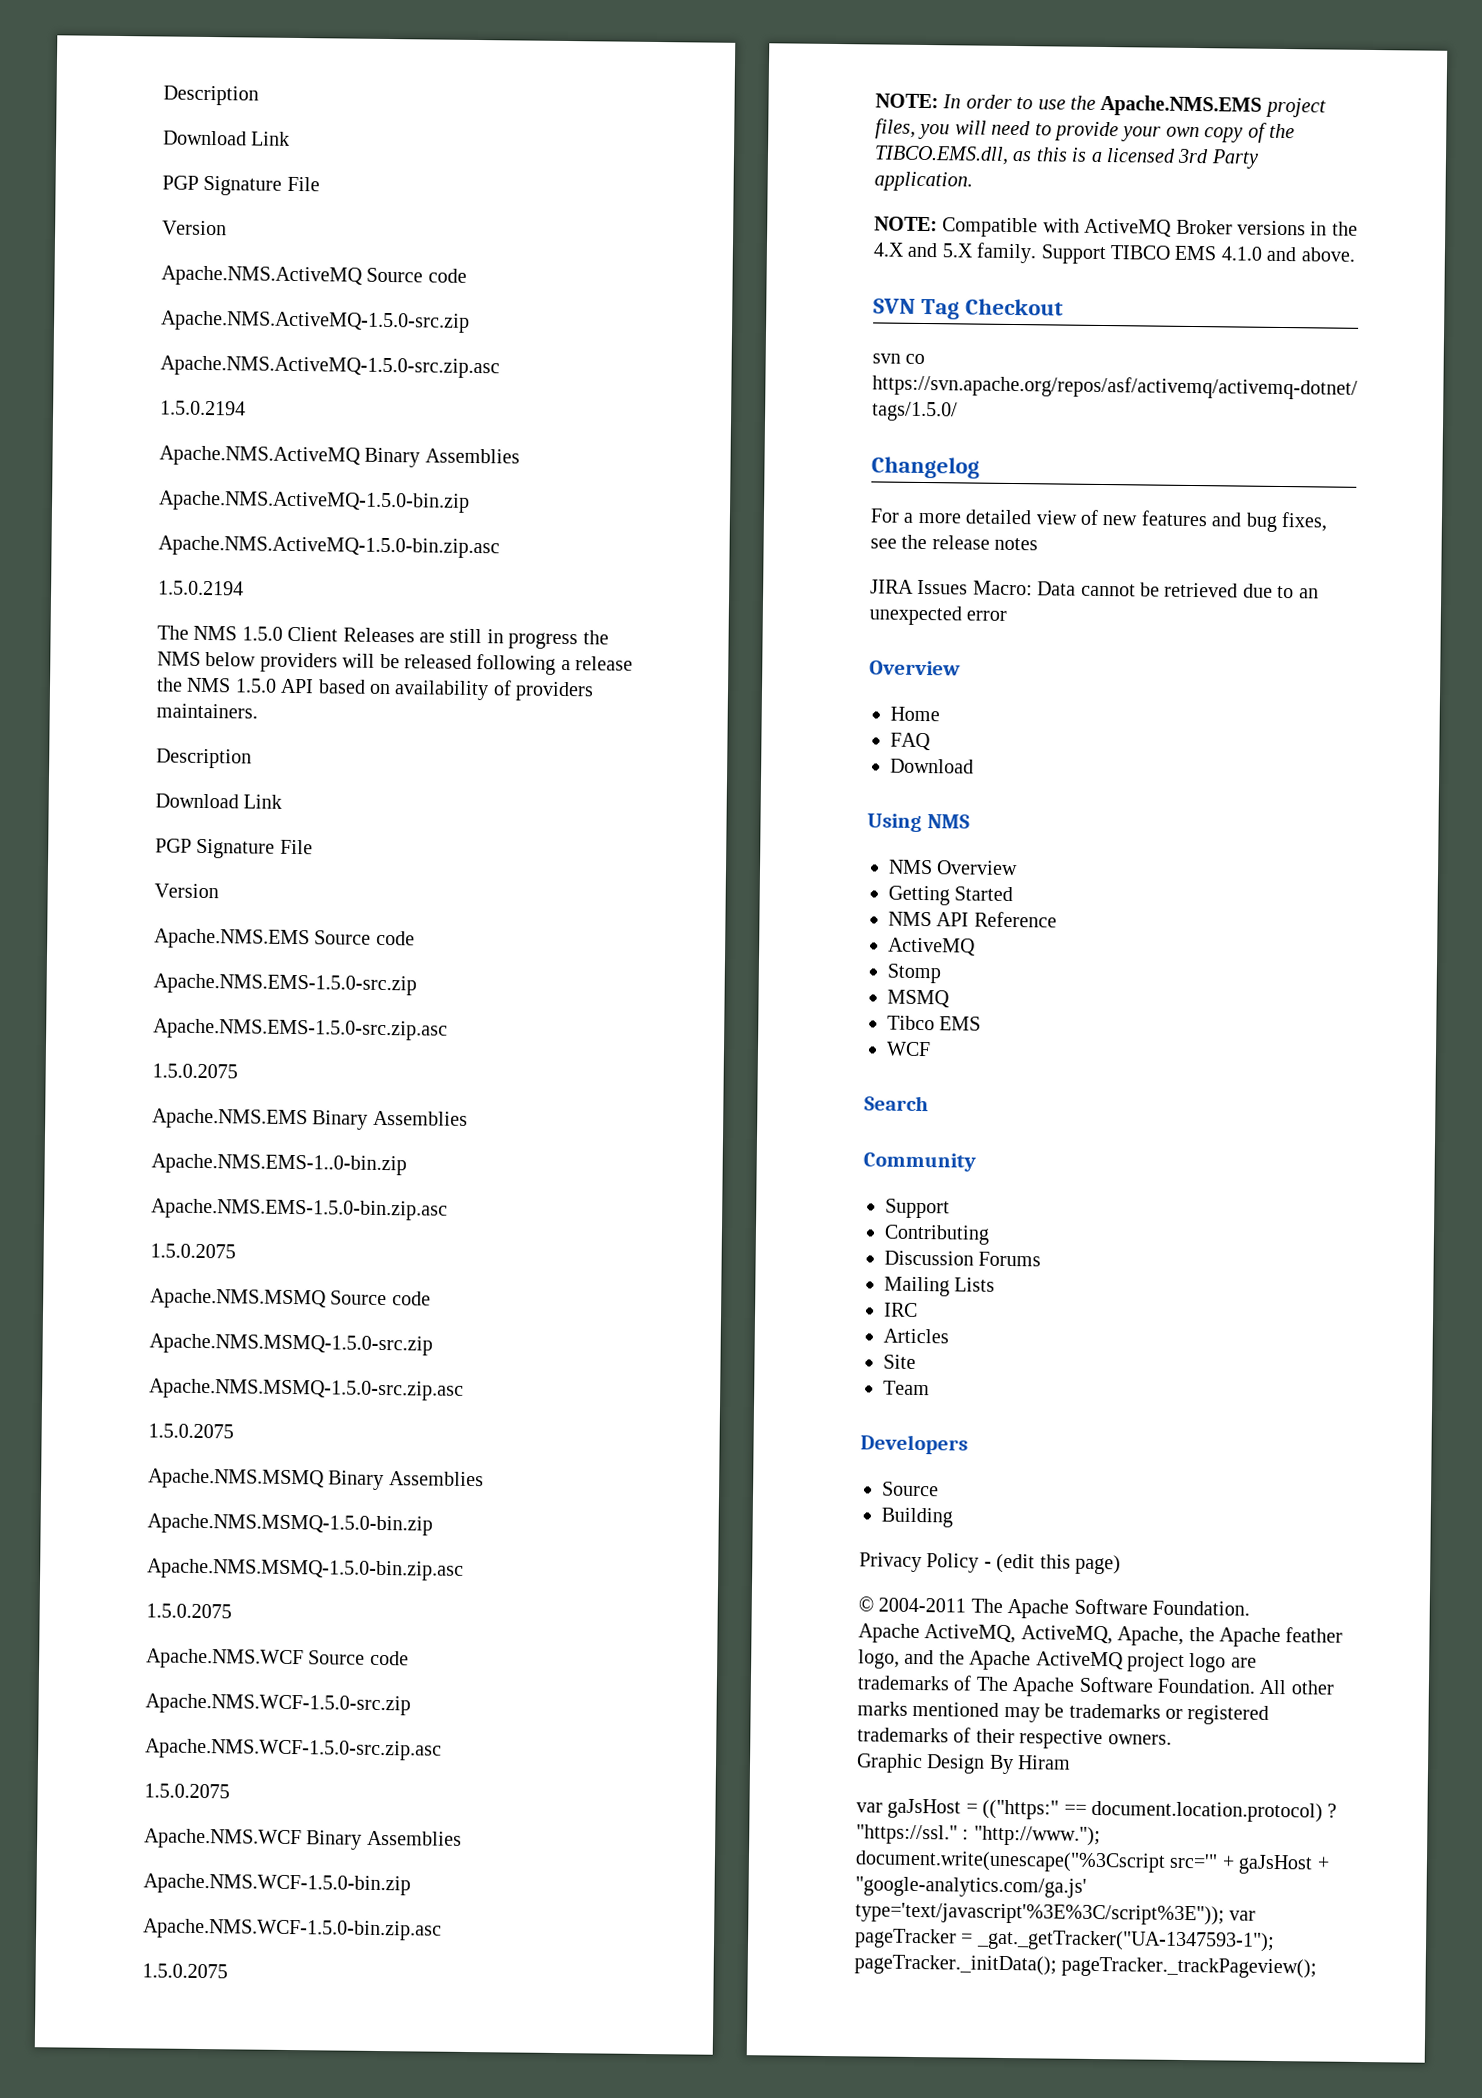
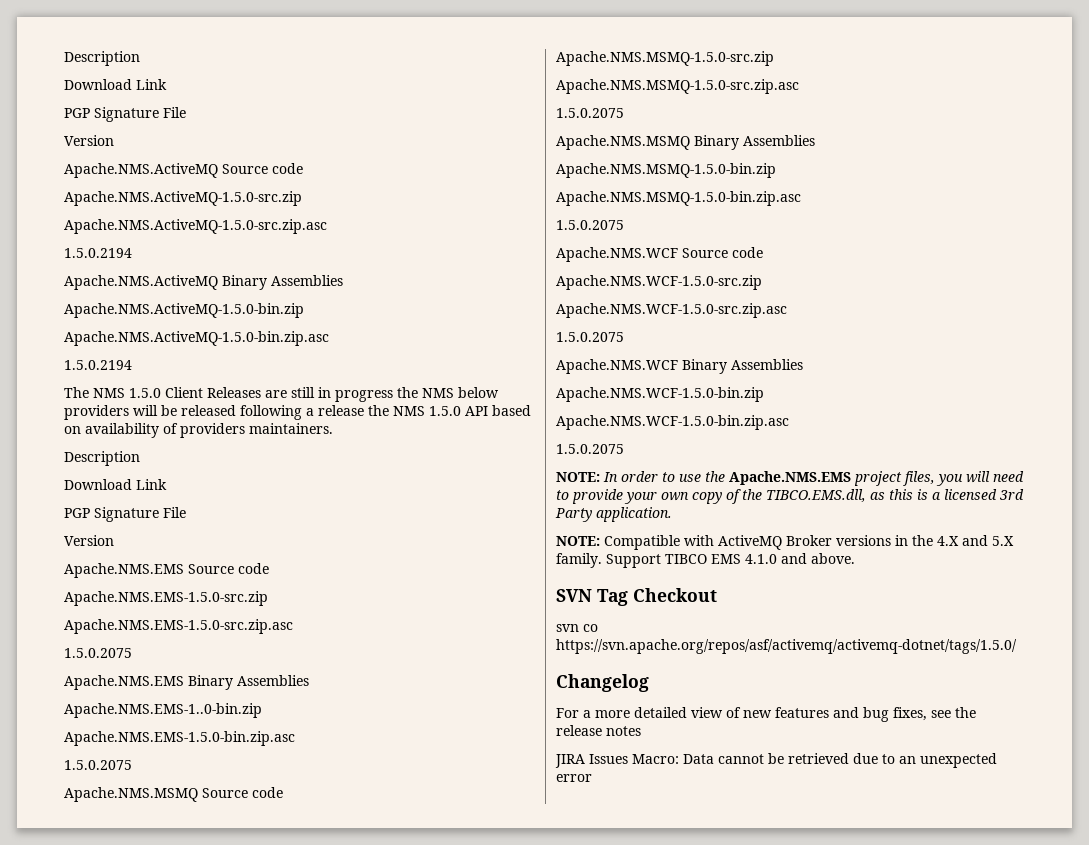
  JIRA Issues Macro: Data cannot be retrieved due to an unexpected error
- Overview
- Home
- FAQ
- Download
- Using NMS
- NMS Overview
- Getting Started
- NMS API Reference
- ActiveMQ
- Stomp
- MSMQ
- Tibco EMS
- WCF
- Search
- Community
- Support
- Contributing
- Discussion Forums
- Mailing Lists
- IRC
- Articles
- Site
- Team
- Developers
- Source
- Building
- Privacy Policy - (edit this page)
- © 2004-2011 The Apache Software Foundation.
- Apache ActiveMQ, ActiveMQ, Apache, the Apache feather logo, and the Apache ActiveMQ project logo are trademarks of The Apache Software Foundation. All other marks mentioned may be trademarks or registered trademarks of their respective owners.
- Graphic Design By Hiram
- var gaJsHost = (("https:" == document.location.protocol) ? "https://ssl." : "http://www."); document.write(unescape("%3Cscript src='" + gaJsHost + "google-analytics.com/ga.js' type='text/javascript'%3E%3C/script%3E")); var pageTracker = _gat._getTracker("UA-1347593-1"); pageTracker._initData(); pageTracker._trackPageview();

